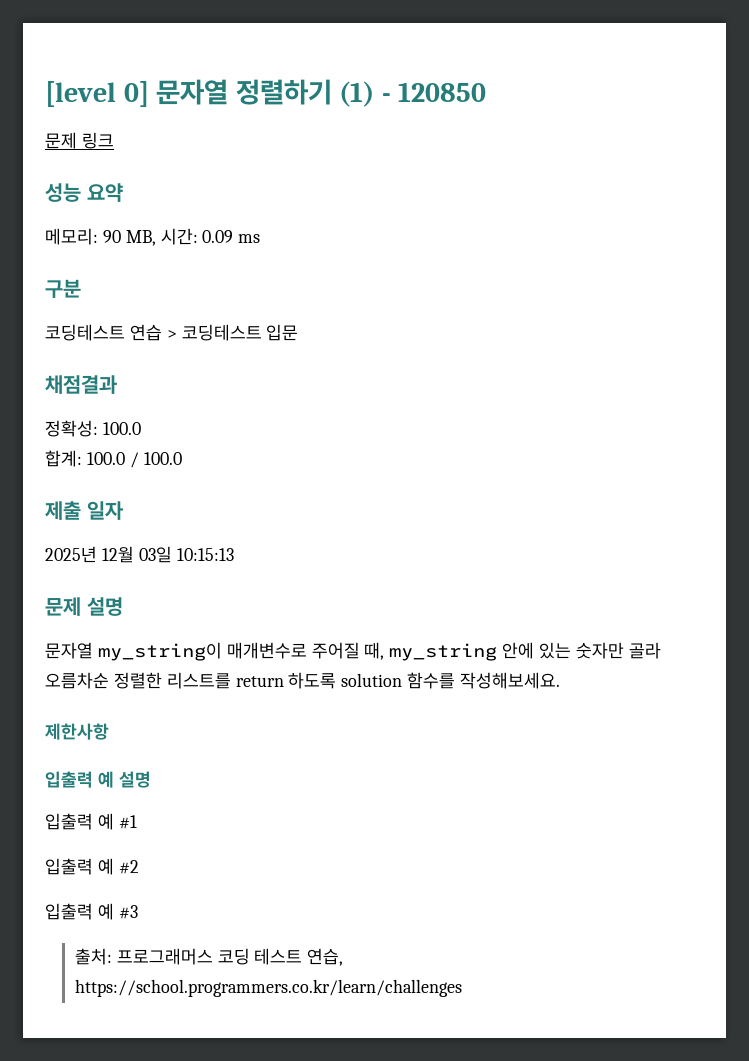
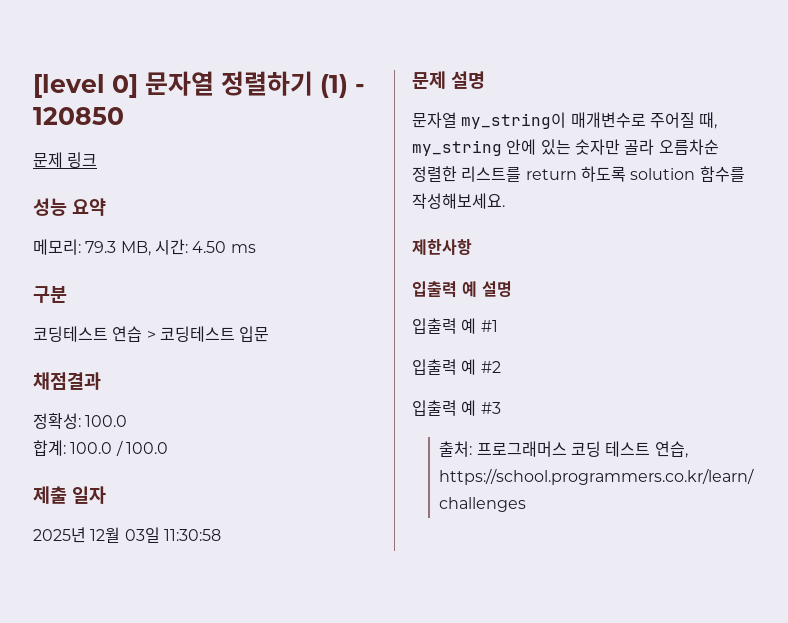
- 메모리: 90 MB, 시간: 0.09 ms
+ 메모리: 79.3 MB, 시간: 4.50 ms
- 2025년 12월 03일 10:15:13
+ 2025년 12월 03일 11:30:58

